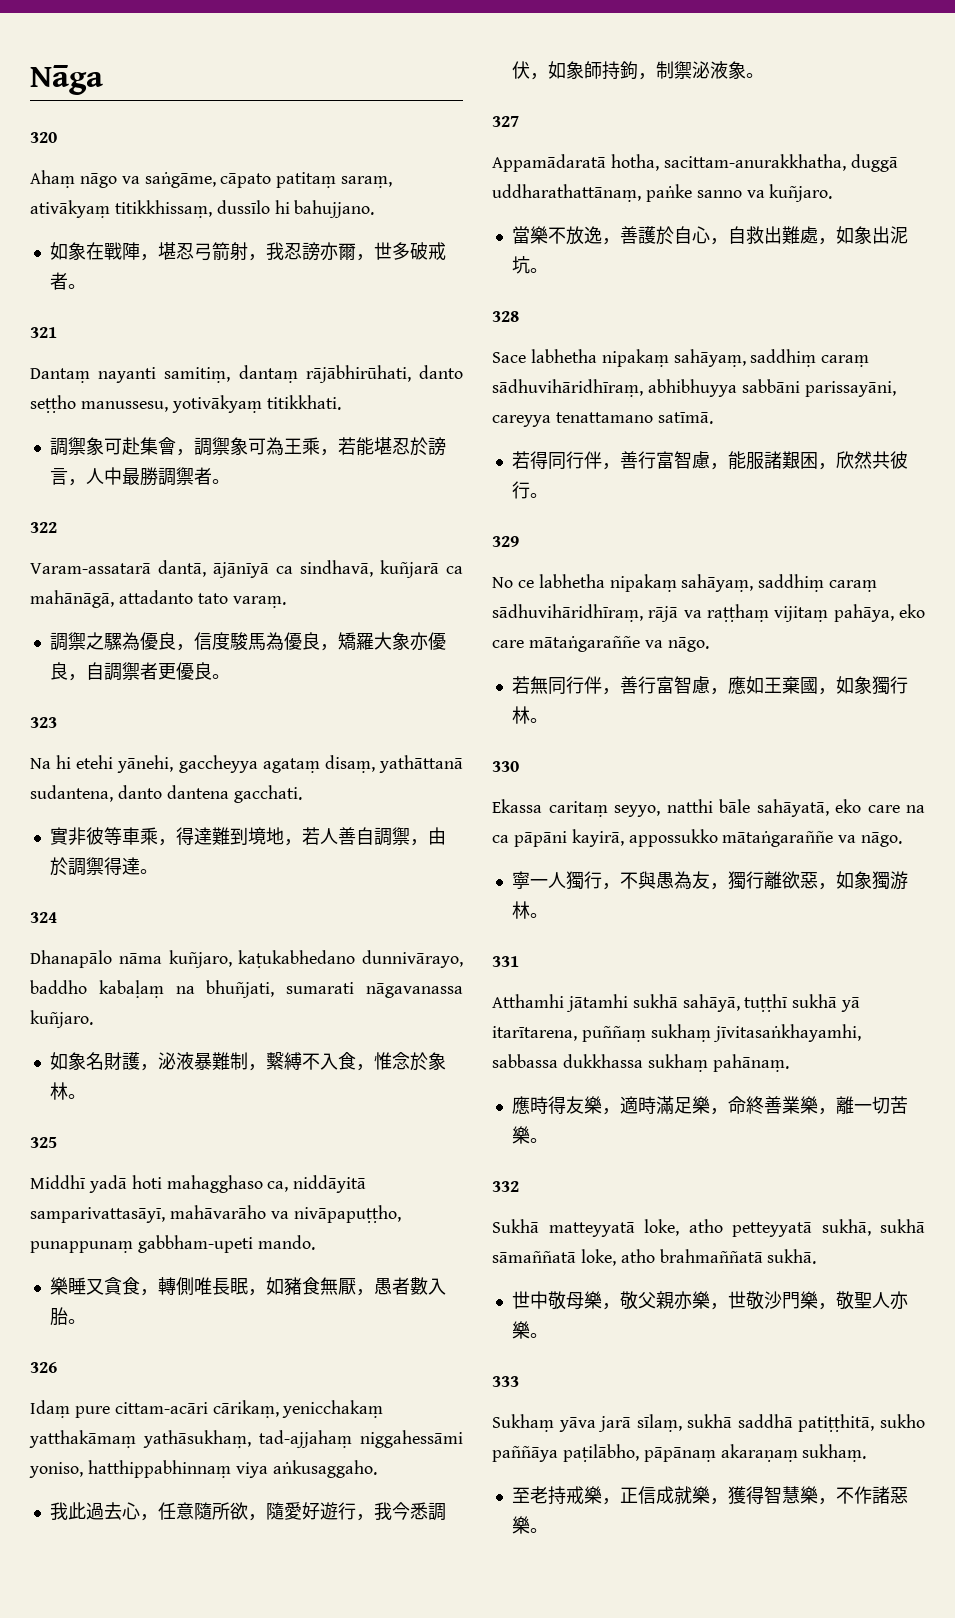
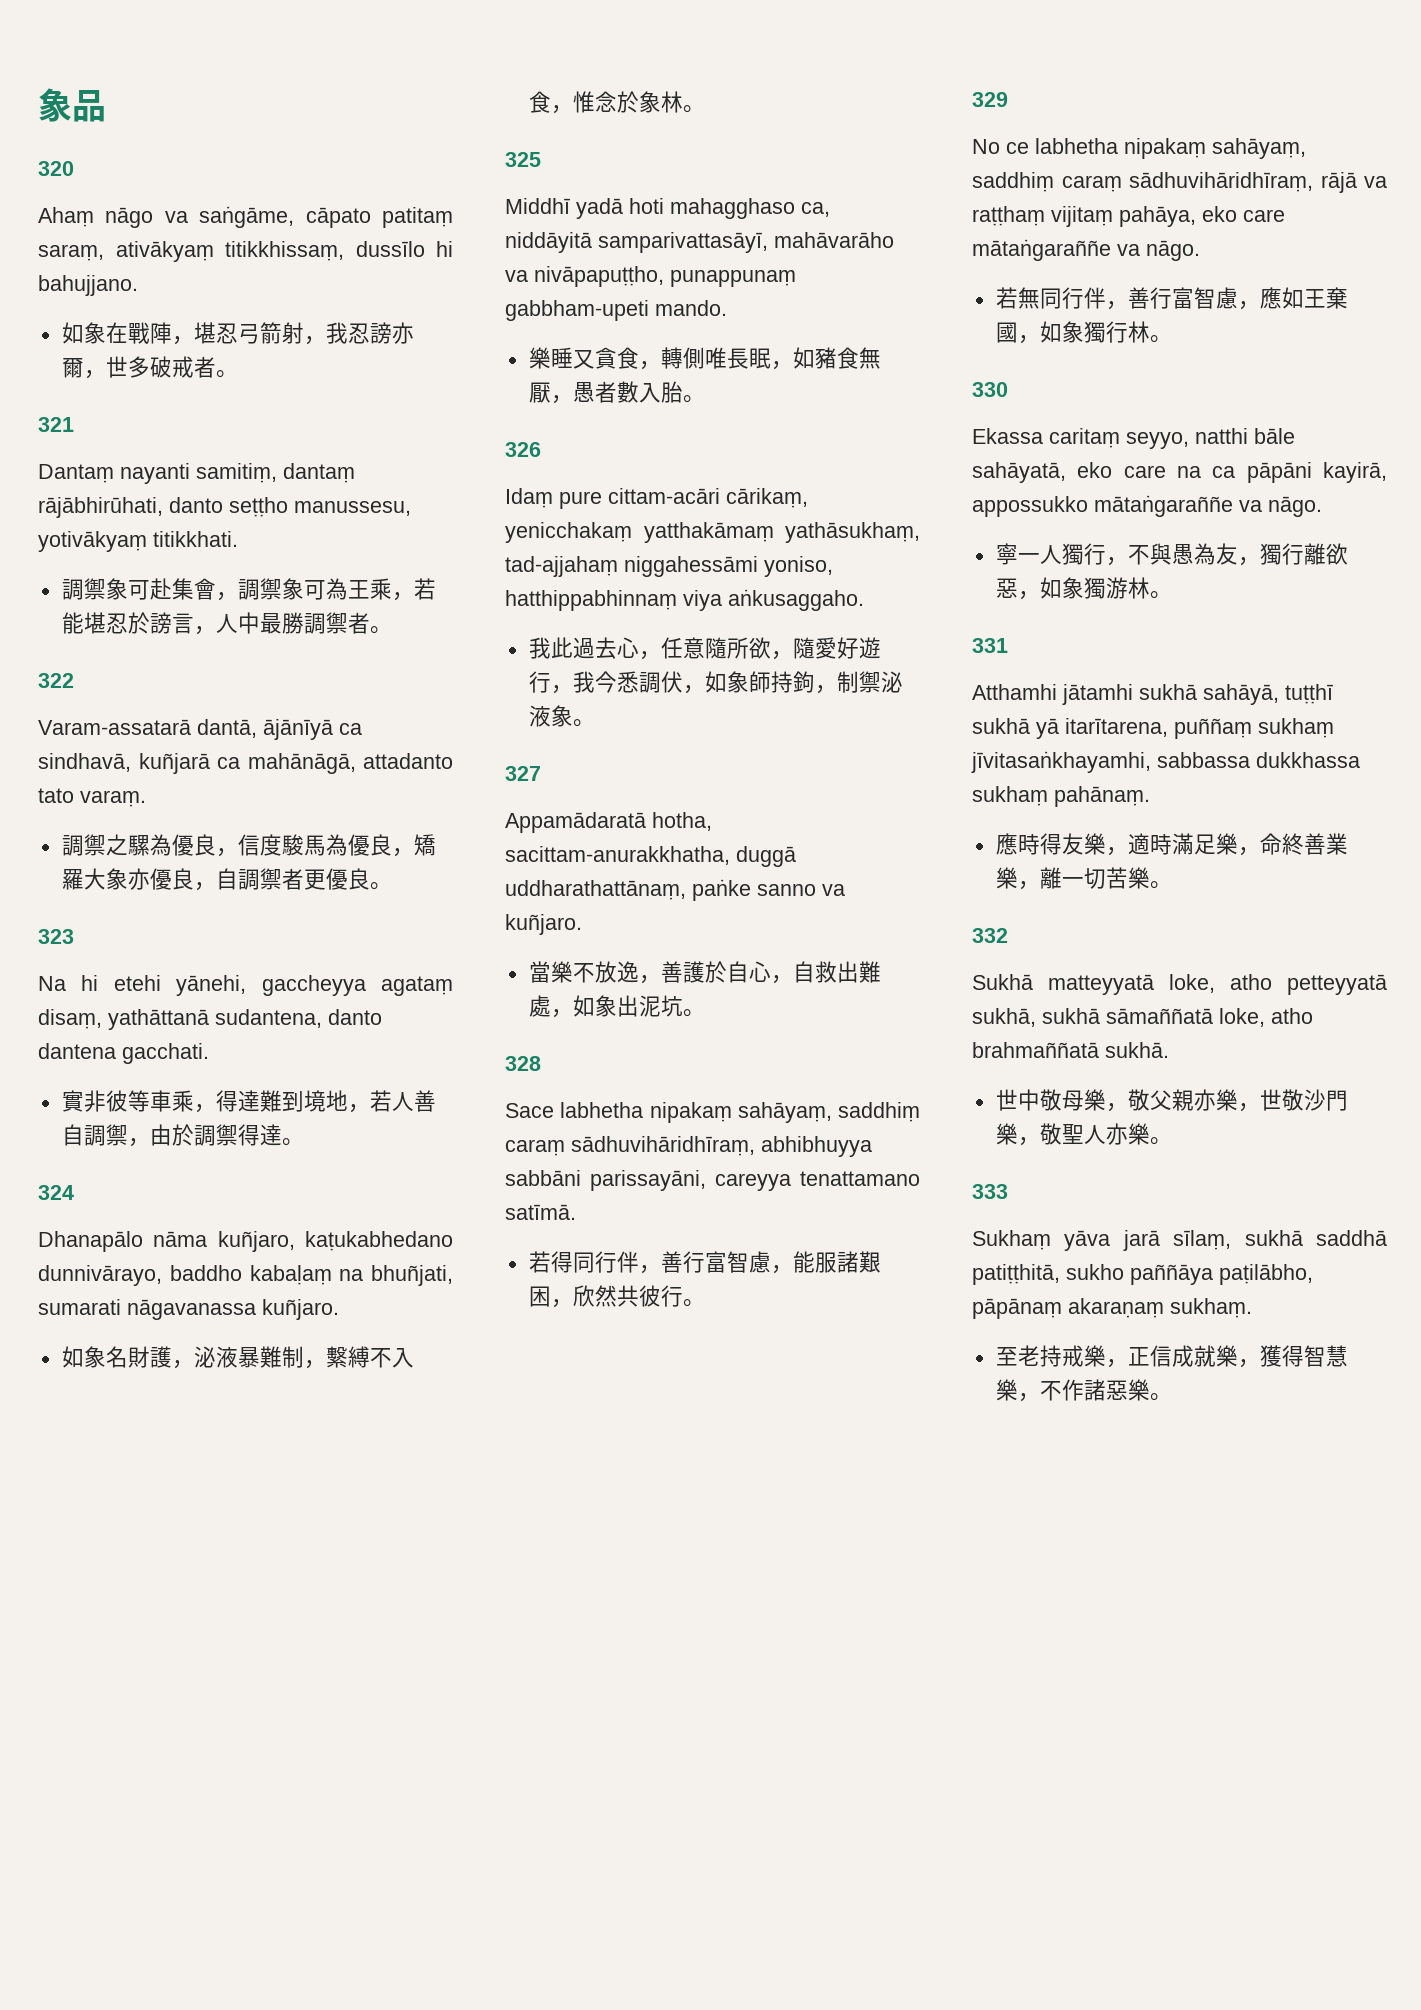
- Nāga
+ 象品

